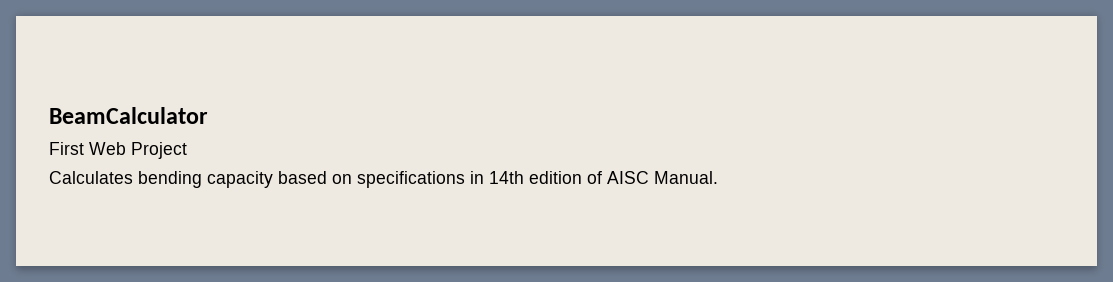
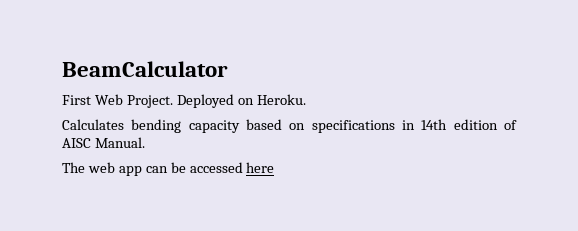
- First Web Project
+ First Web Project. Deployed on Heroku.
+ The web app can be accessed here

